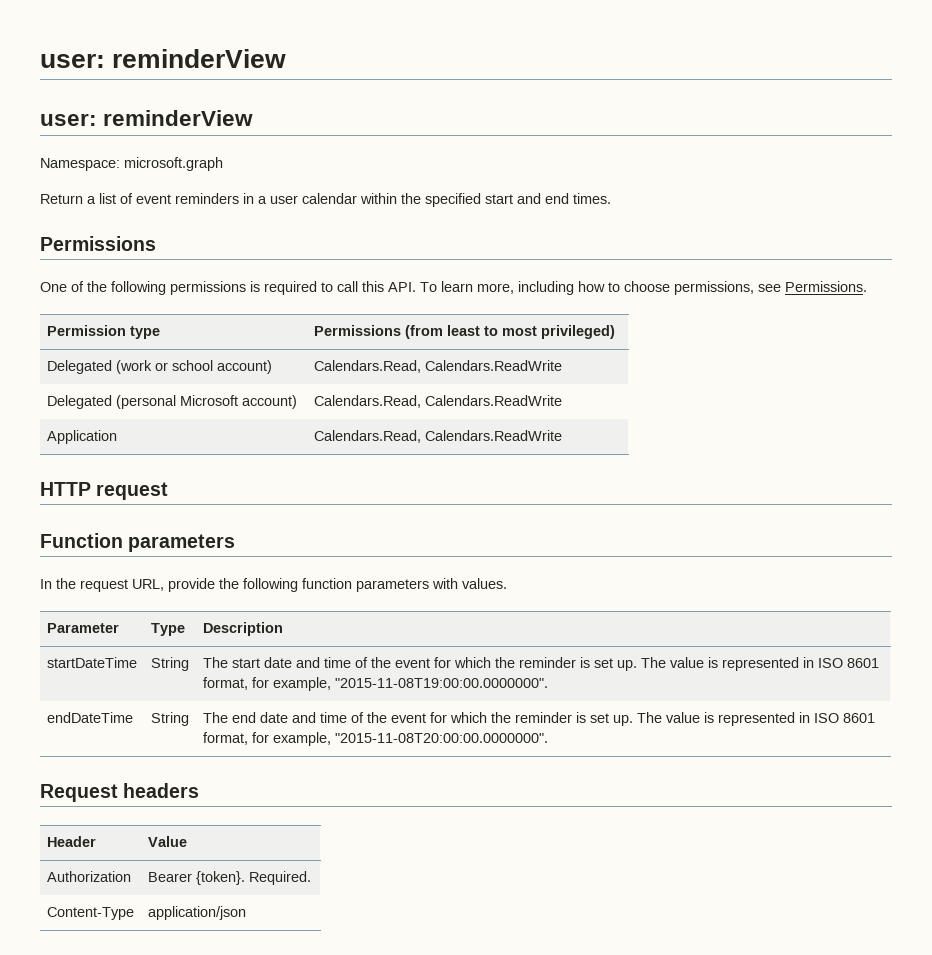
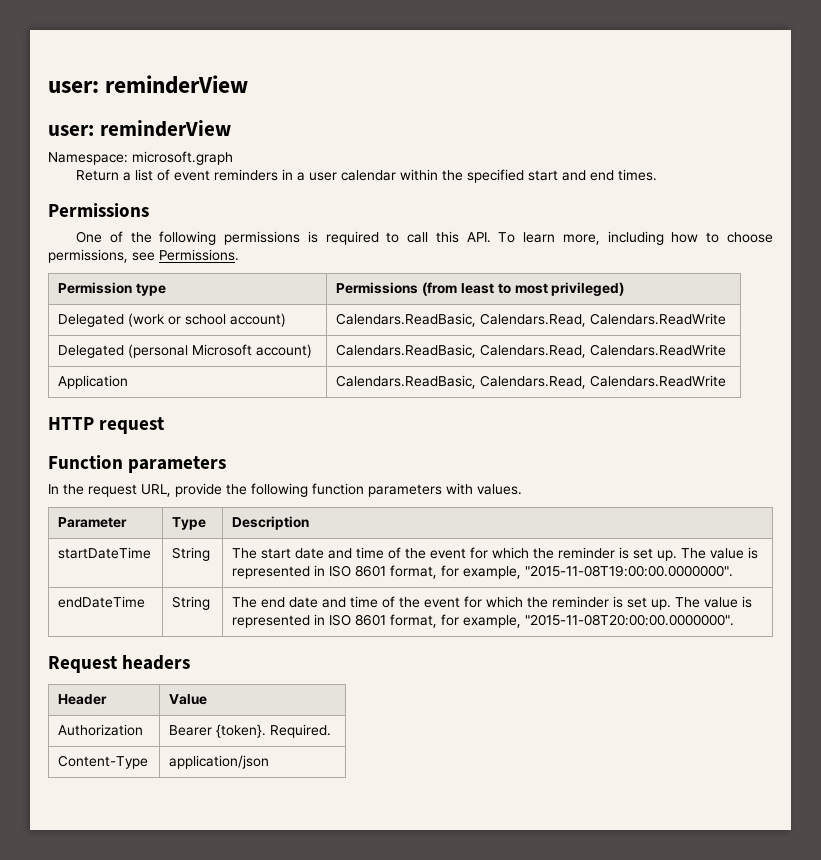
- Delegated (work or school account) | Calendars.Read, Calendars.ReadWrite
+ Delegated (work or school account) | Calendars.ReadBasic, Calendars.Read, Calendars.ReadWrite
- Delegated (personal Microsoft account) | Calendars.Read, Calendars.ReadWrite
+ Delegated (personal Microsoft account) | Calendars.ReadBasic, Calendars.Read, Calendars.ReadWrite
- Application | Calendars.Read, Calendars.ReadWrite
+ Application | Calendars.ReadBasic, Calendars.Read, Calendars.ReadWrite

